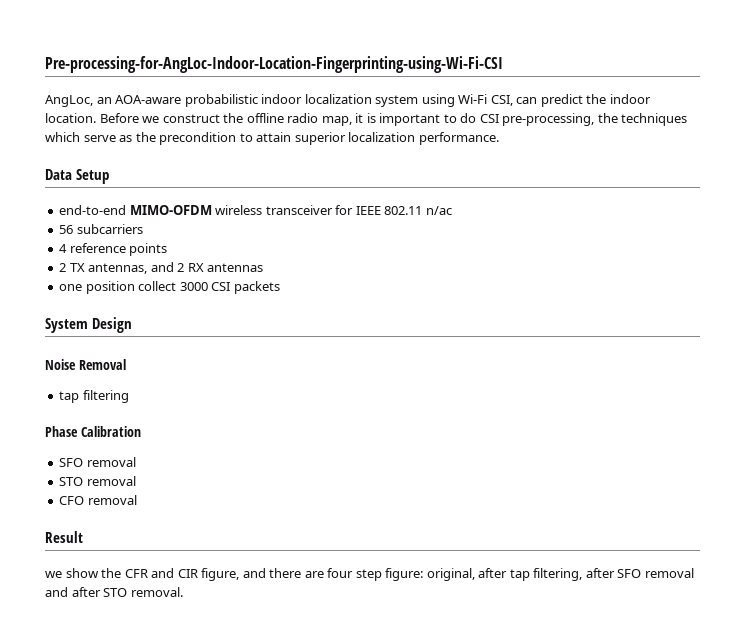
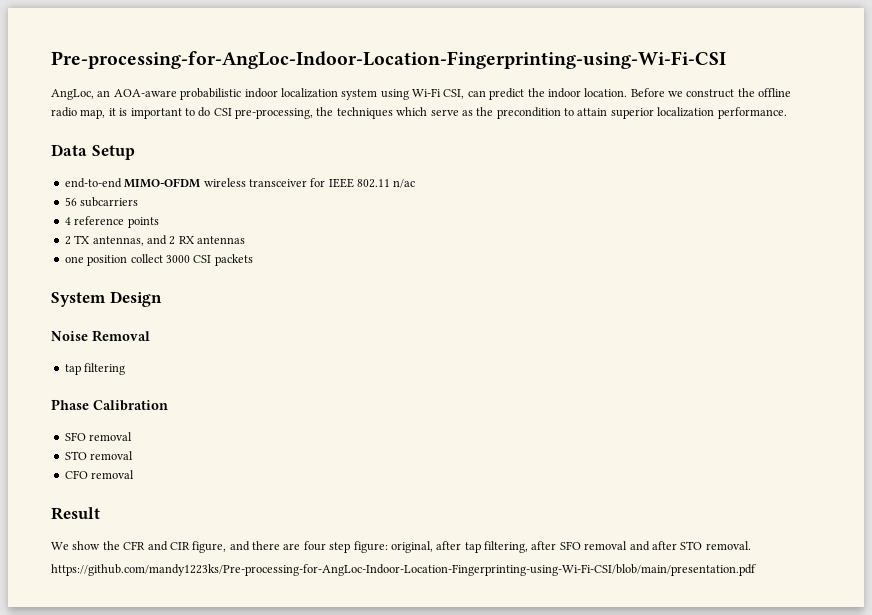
- we show the CFR and CIR figure, and there are four step figure: original, after tap filtering, after SFO removal and after STO removal.
+ We show the CFR and CIR figure, and there are four step figure: original, after tap filtering, after SFO removal and after STO removal.
+ https://github.com/mandy1223ks/Pre-processing-for-AngLoc-Indoor-Location-Fingerprinting-using-Wi-Fi-CSI/blob/main/presentation.pdf

